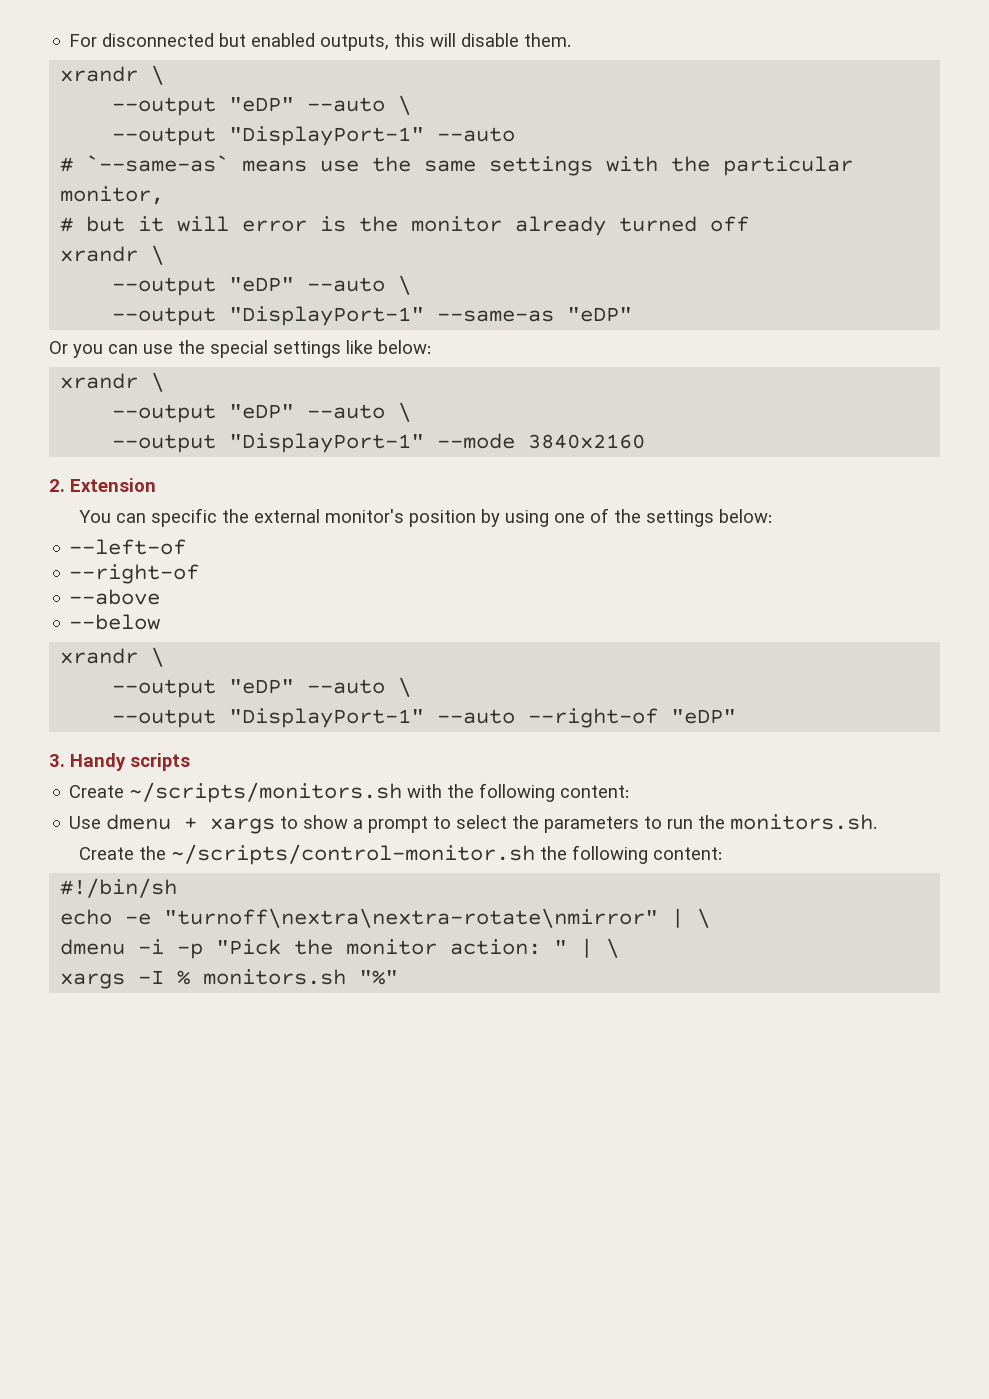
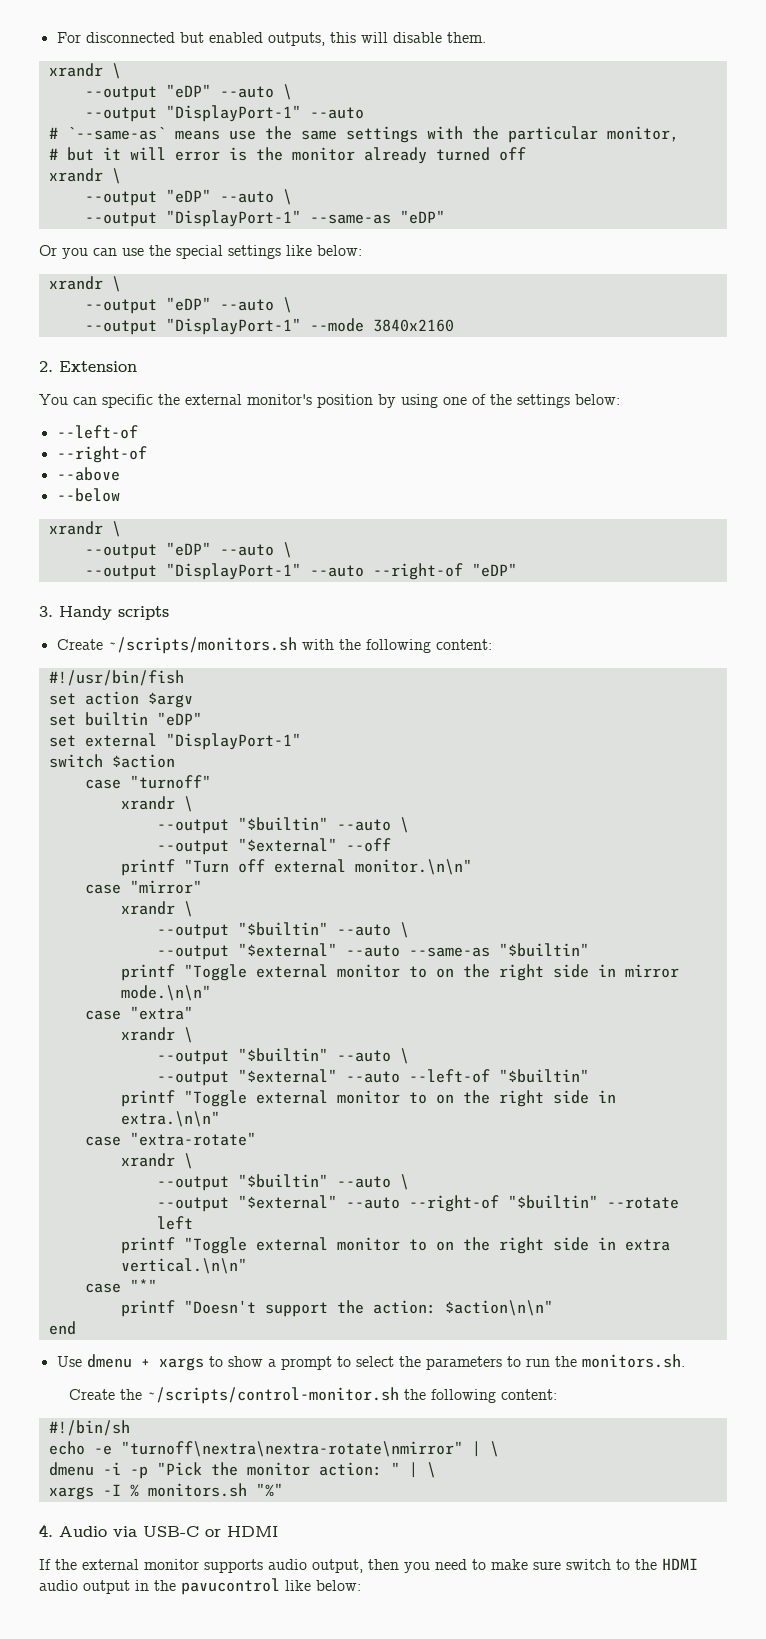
+ #!/usr/bin/fish
+ set action $argv
+ set builtin "eDP"
+ set external "DisplayPort-1"
+ switch $action
+ case "turnoff"
+ xrandr \
+ --output "$builtin" --auto \
+ --output "$external" --off
+ printf "Turn off external monitor.\n\n"
+ case "mirror"
+ xrandr \
+ --output "$builtin" --auto \
+ --output "$external" --auto --same-as "$builtin"
+ printf "Toggle external monitor to on the right side in mirror mode.\n\n"
+ case "extra"
+ xrandr \
+ --output "$builtin" --auto \
+ --output "$external" --auto --left-of "$builtin"
+ printf "Toggle external monitor to on the right side in extra.\n\n"
+ case "extra-rotate"
+ xrandr \
+ --output "$builtin" --auto \
+ --output "$external" --auto --right-of "$builtin" --rotate left
+ printf "Toggle external monitor to on the right side in extra vertical.\n\n"
+ case "*"
+ printf "Doesn't support the action: $action\n\n"
+ end
+ 4. Audio via USB-C or HDMI
+ If the external monitor supports audio output, then you need to make sure switch to the HDMI audio output in the pavucontrol like below:

